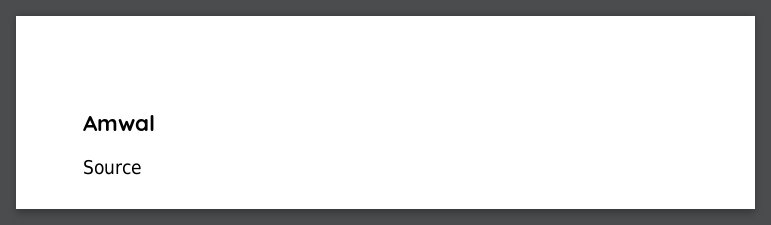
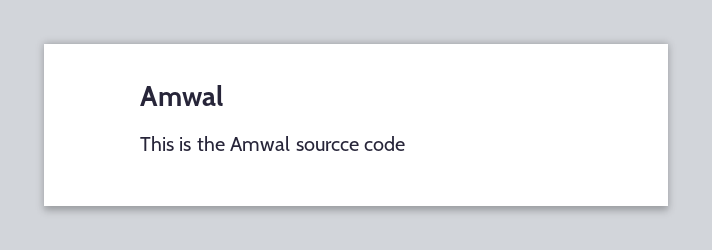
- Source
+ This is the Amwal sourcce code

